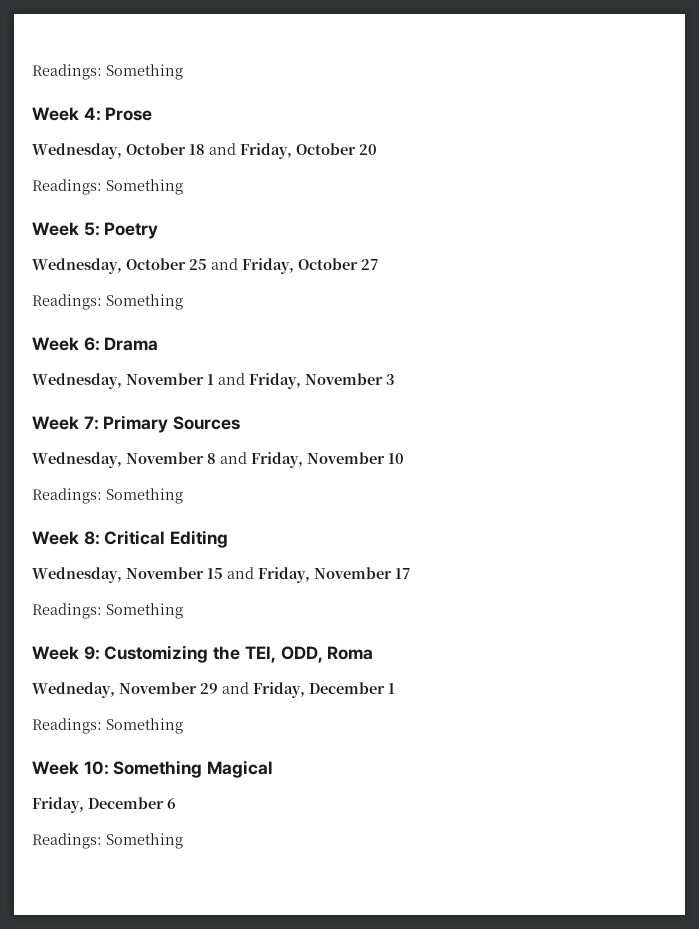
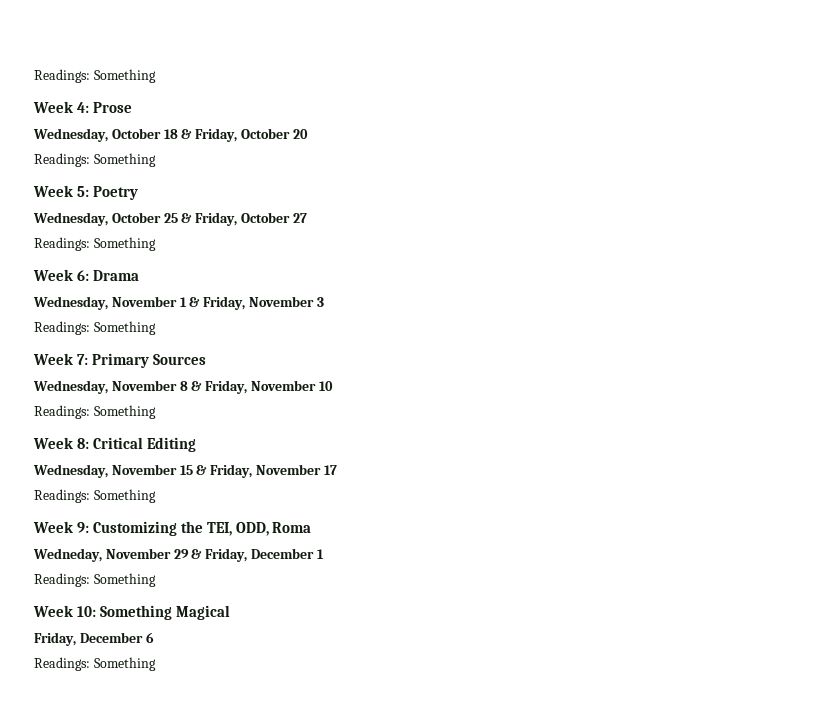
- Wednesday, October 18 and Friday, October 20
+ Wednesday, October 18 & Friday, October 20
- Wednesday, October 25 and Friday, October 27
+ Wednesday, October 25 & Friday, October 27
- Wednesday, November 1 and Friday, November 3
+ Wednesday, November 1 & Friday, November 3
+ Readings: Something
- Wednesday, November 8 and Friday, November 10
+ Wednesday, November 8 & Friday, November 10
- Wednesday, November 15 and Friday, November 17
+ Wednesday, November 15 & Friday, November 17
- Wedneday, November 29 and Friday, December 1
+ Wedneday, November 29 & Friday, December 1

